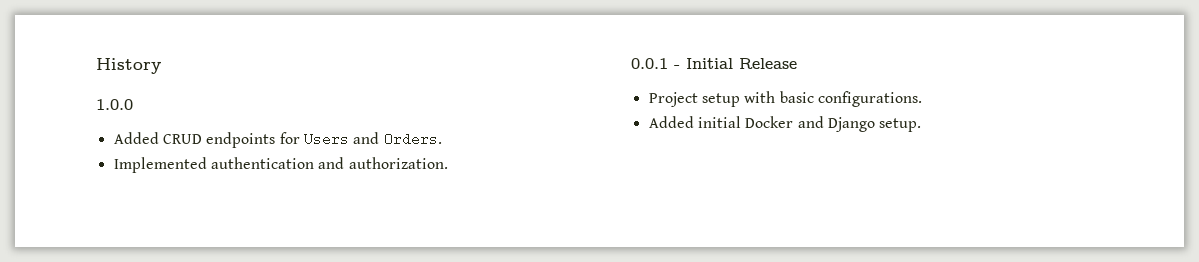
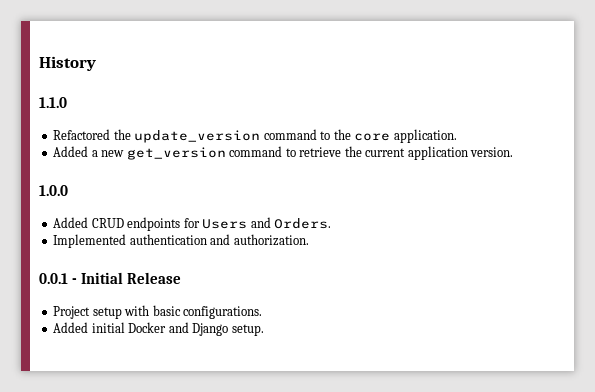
+ 1.1.0
+ Refactored the update_version command to the core application.
+ Added a new get_version command to retrieve the current application version.

